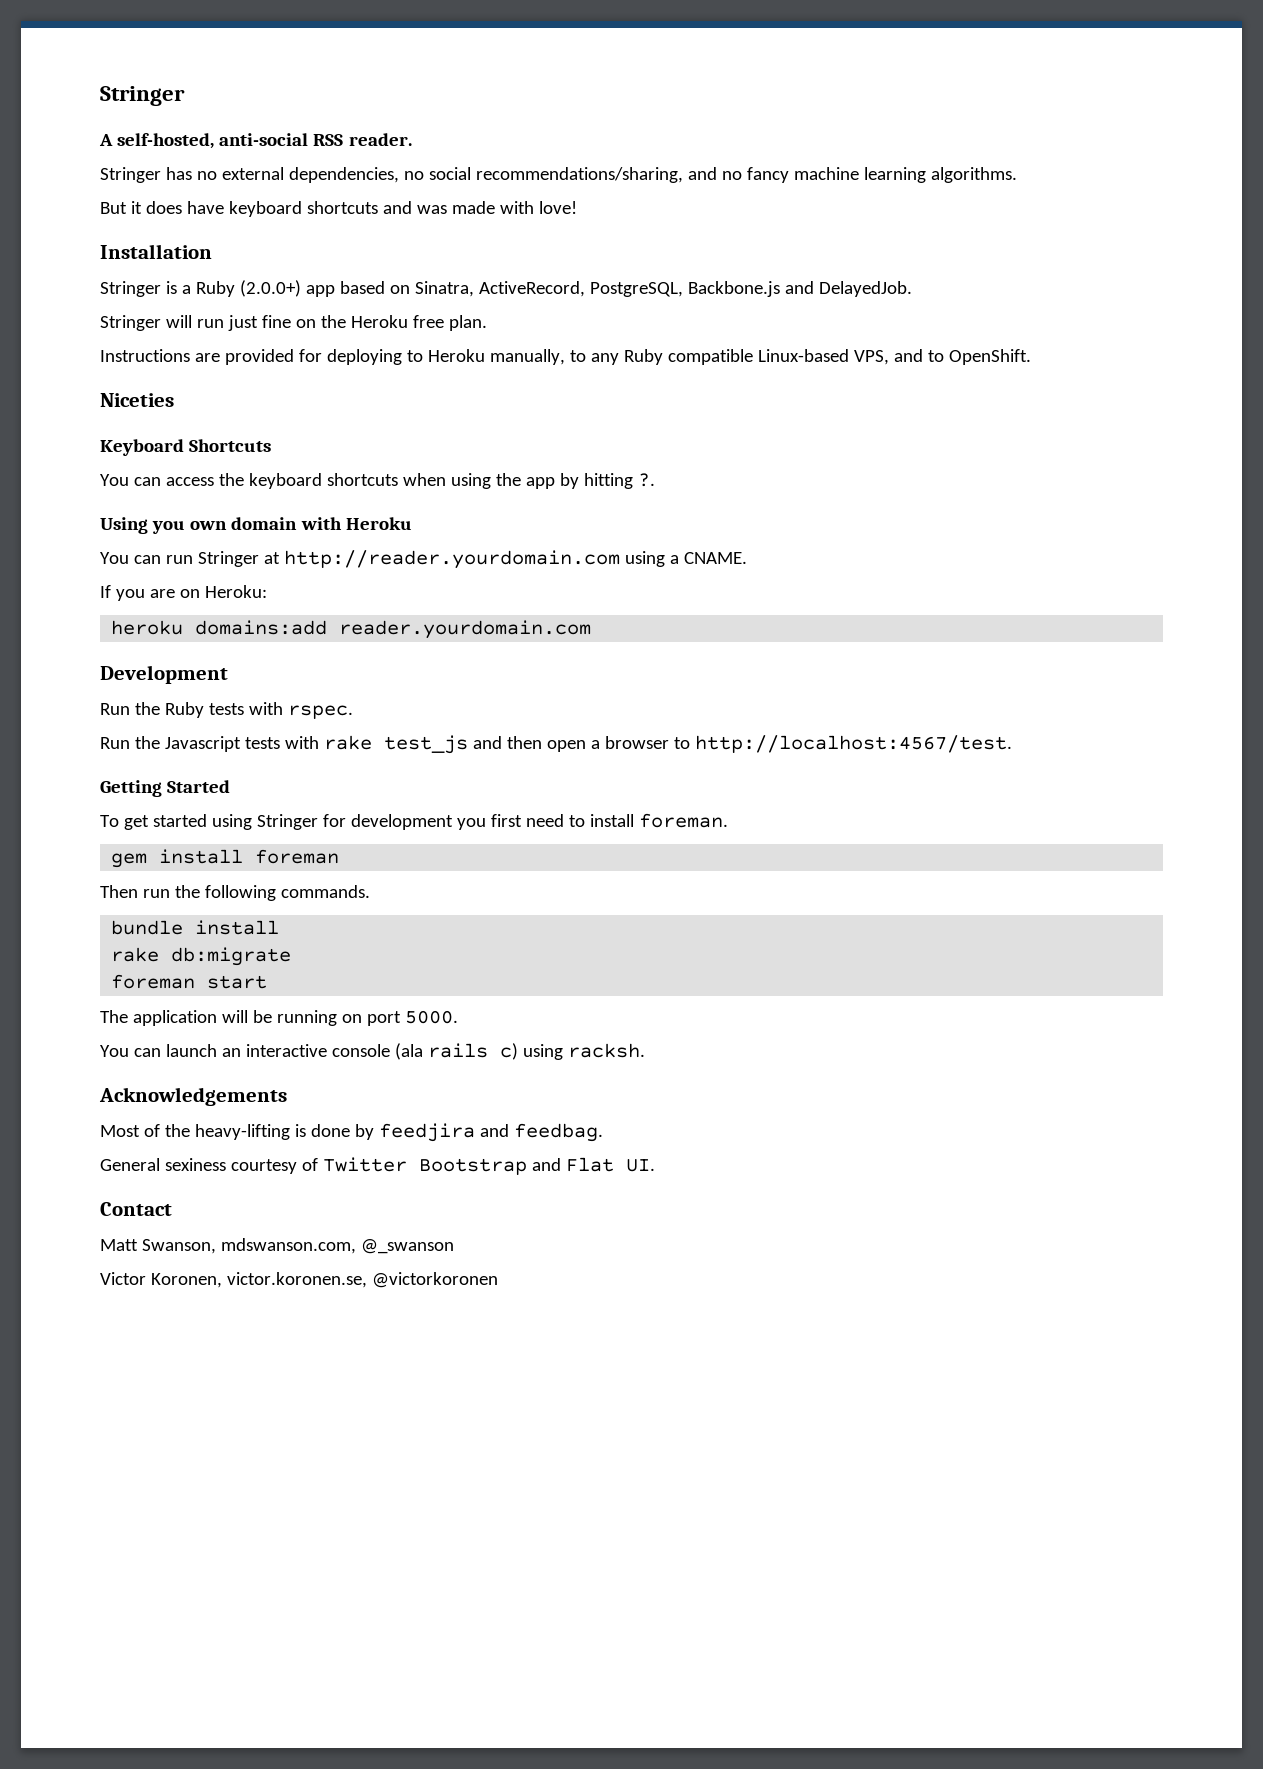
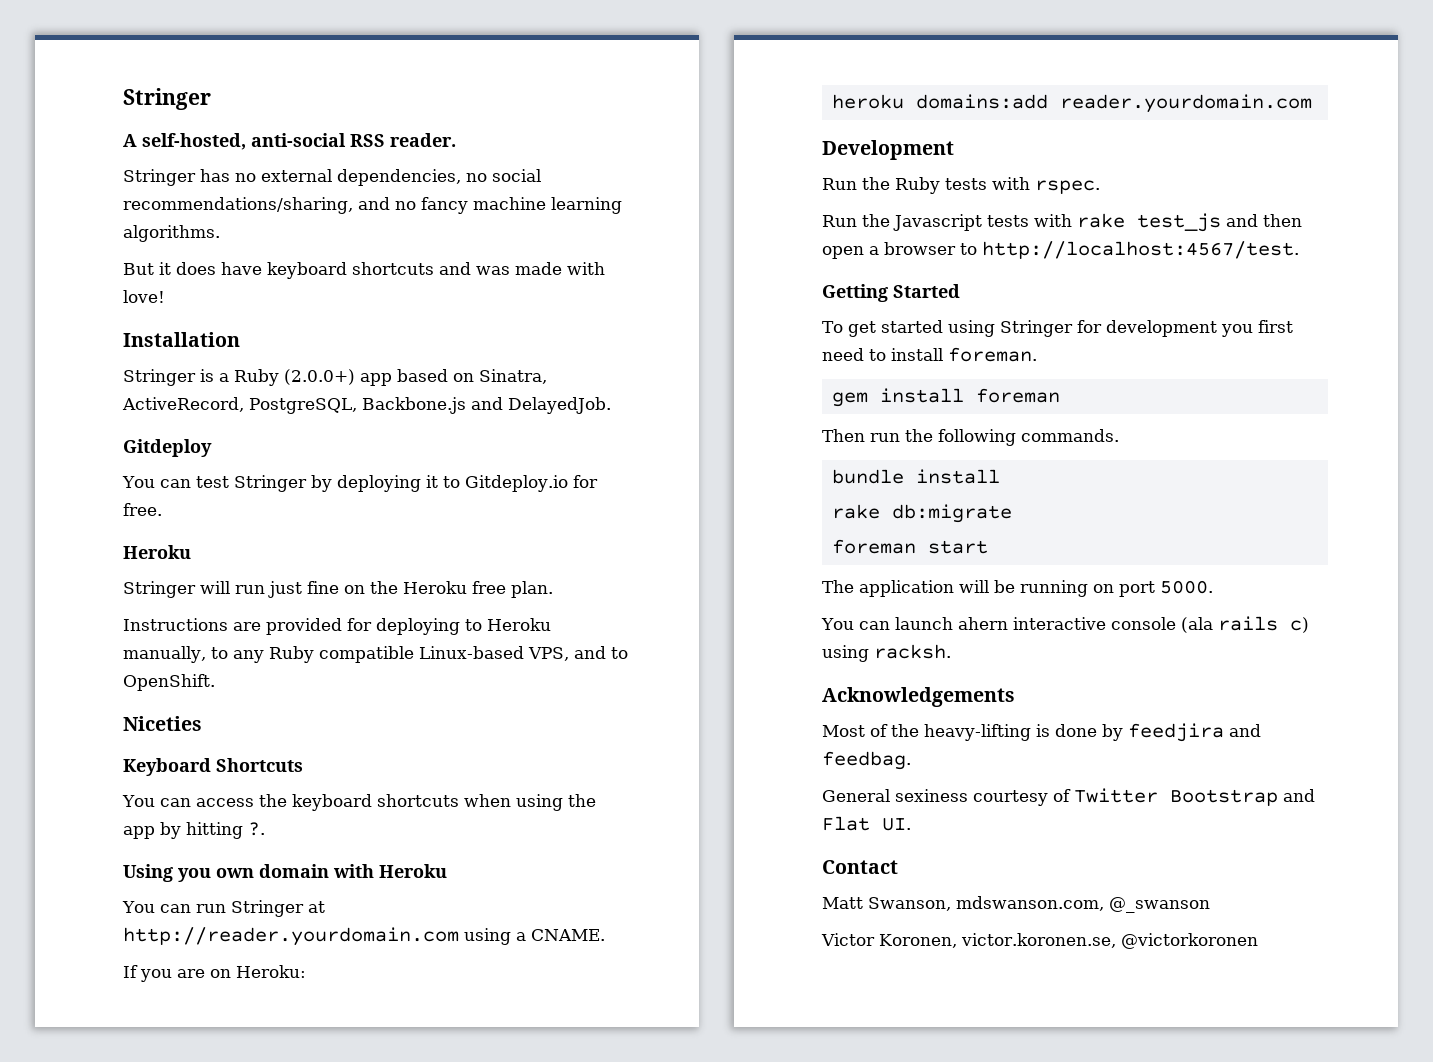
+ Gitdeploy
+ You can test Stringer by deploying it to Gitdeploy.io for free.
+ Heroku
- You can launch an interactive console (ala rails c) using racksh.
+ You can launch ahern interactive console (ala rails c) using racksh.

